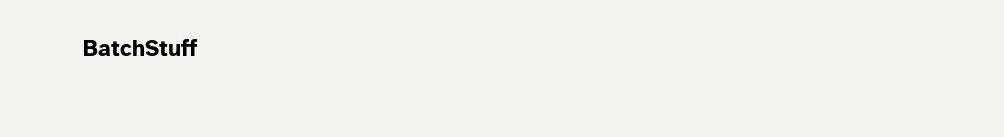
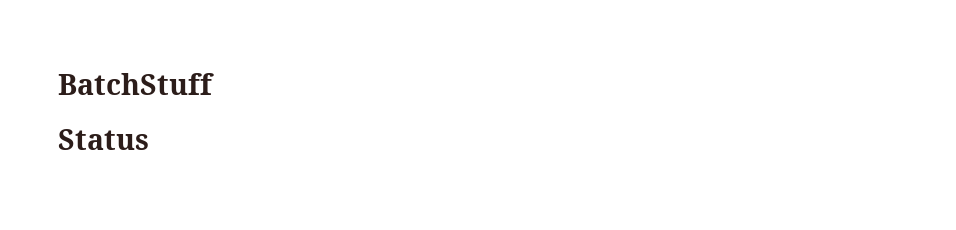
+ Status

